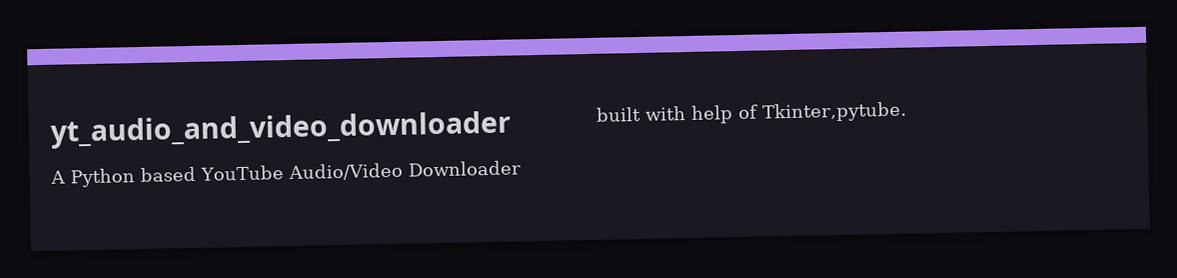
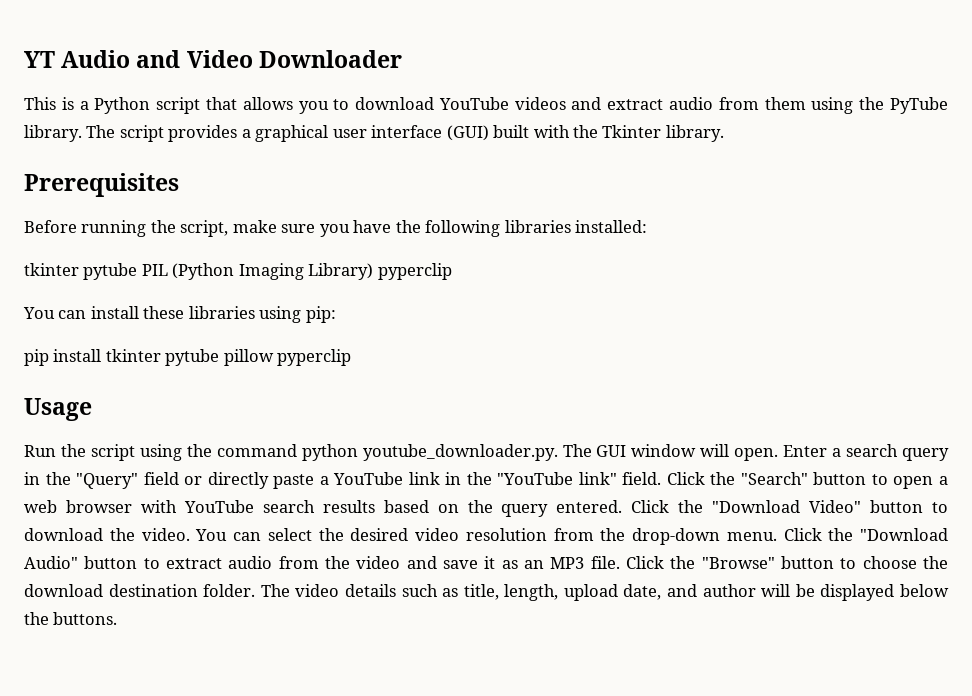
- yt_audio_and_video_downloader
- A Python based YouTube Audio/Video Downloader built with help of Tkinter,pytube.
+ YT Audio and Video Downloader
+ This is a Python script that allows you to download YouTube videos and extract audio from them using the PyTube library. The script provides a graphical user interface (GUI) built with the Tkinter library.
+ Prerequisites
+ Before running the script, make sure you have the following libraries installed:
+ tkinter pytube PIL (Python Imaging Library) pyperclip
+ You can install these libraries using pip:
+ pip install tkinter pytube pillow pyperclip
+ Usage
+ Run the script using the command python youtube_downloader.py. The GUI window will open. Enter a search query in the "Query" field or directly paste a YouTube link in the "YouTube link" field. Click the "Search" button to open a web browser with YouTube search results based on the query entered. Click the "Download Video" button to download the video. You can select the desired video resolution from the drop-down menu. Click the "Download Audio" button to extract audio from the video and save it as an MP3 file. Click the "Browse" button to choose the download destination folder. The video details such as title, length, upload date, and author will be displayed below the buttons.

